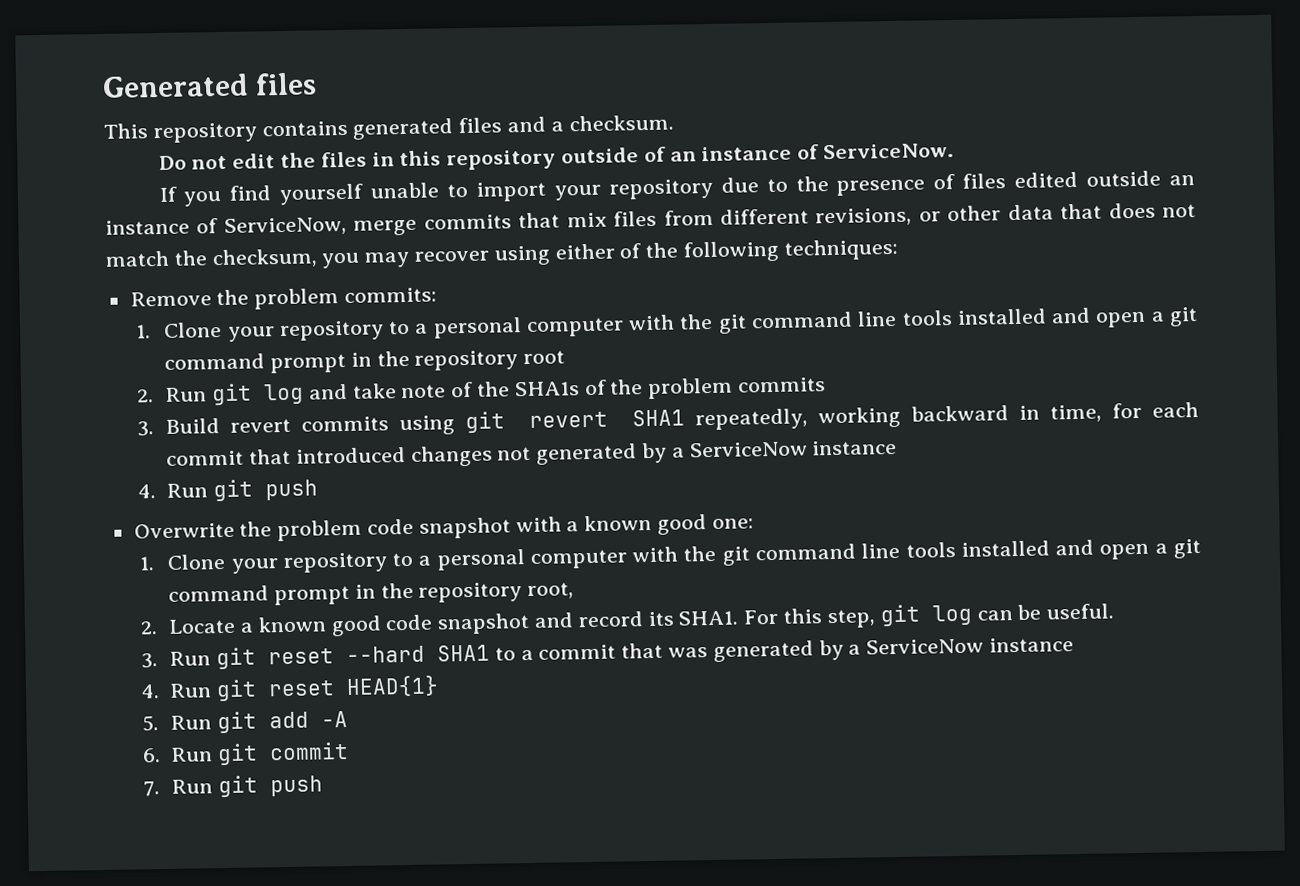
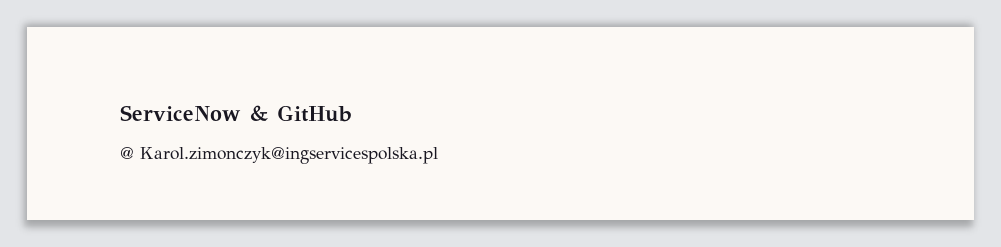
- Generated files
- This repository contains generated files and a checksum.
- Do not edit the files in this repository outside of an instance of ServiceNow.
- If you find yourself unable to import your repository due to the presence of files edited outside an instance of ServiceNow, merge commits that mix files from different revisions, or other data that does not match the checksum, you may recover using either of the following techniques:
- Remove the problem commits:
- 1. Clone your repository to a personal computer with the git command line tools installed and open a git command prompt in the repository root
- 2. Run git log and take note of the SHA1s of the problem commits
- 3. Build revert commits using git revert SHA1 repeatedly, working backward in time, for each commit that introduced changes not generated by a ServiceNow instance
- 4. Run git push
- Overwrite the problem code snapshot with a known good one:
- 1. Clone your repository to a personal computer with the git command line tools installed and open a git command prompt in the repository root,
- 2. Locate a known good code snapshot and record its SHA1. For this step, git log can be useful.
- 3. Run git reset --hard SHA1 to a commit that was generated by a ServiceNow instance
- 4. Run git reset HEAD{1}
- 5. Run git add -A
- 6. Run git commit
- 7. Run git push
+ ServiceNow & GitHub
+ @ Karol.zimonczyk@ingservicespolska.pl

